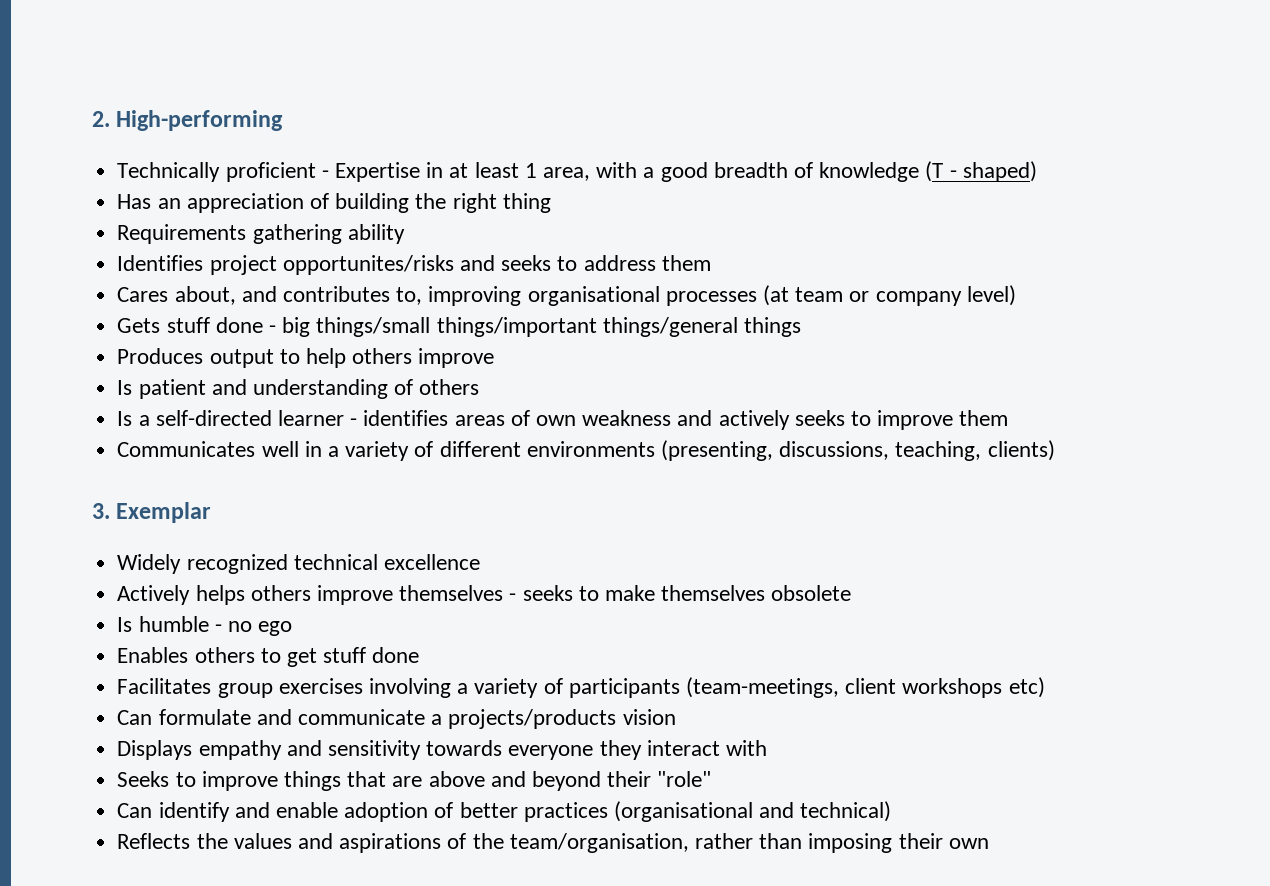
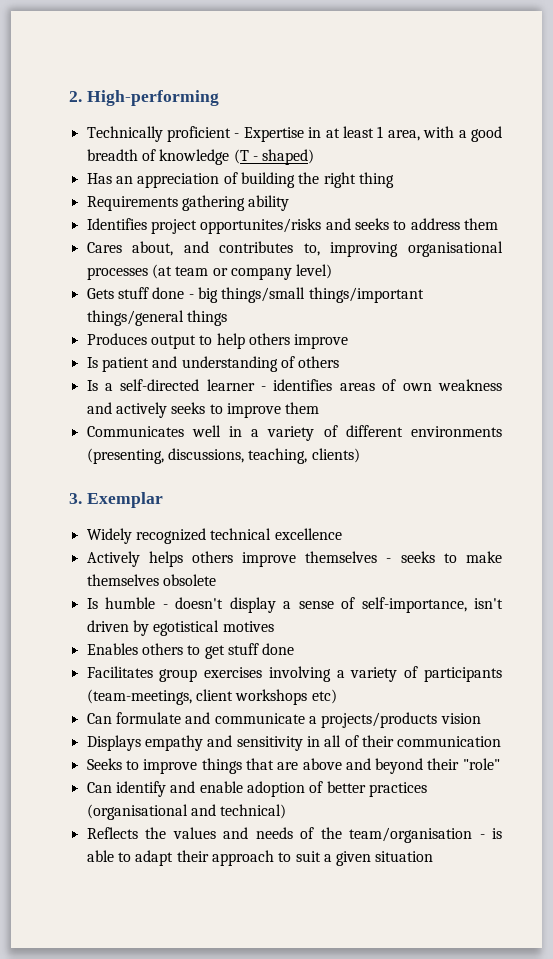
- Is humble - no ego
+ Is humble - doesn't display a sense of self-importance, isn't driven by egotistical motives
- Displays empathy and sensitivity towards everyone they interact with
+ Displays empathy and sensitivity in all of their communication
- Reflects the values and aspirations of the team/organisation, rather than imposing their own
+ Reflects the values and needs of the team/organisation - is able to adapt their approach to suit a given situation

